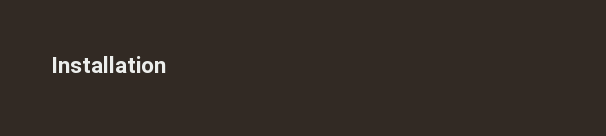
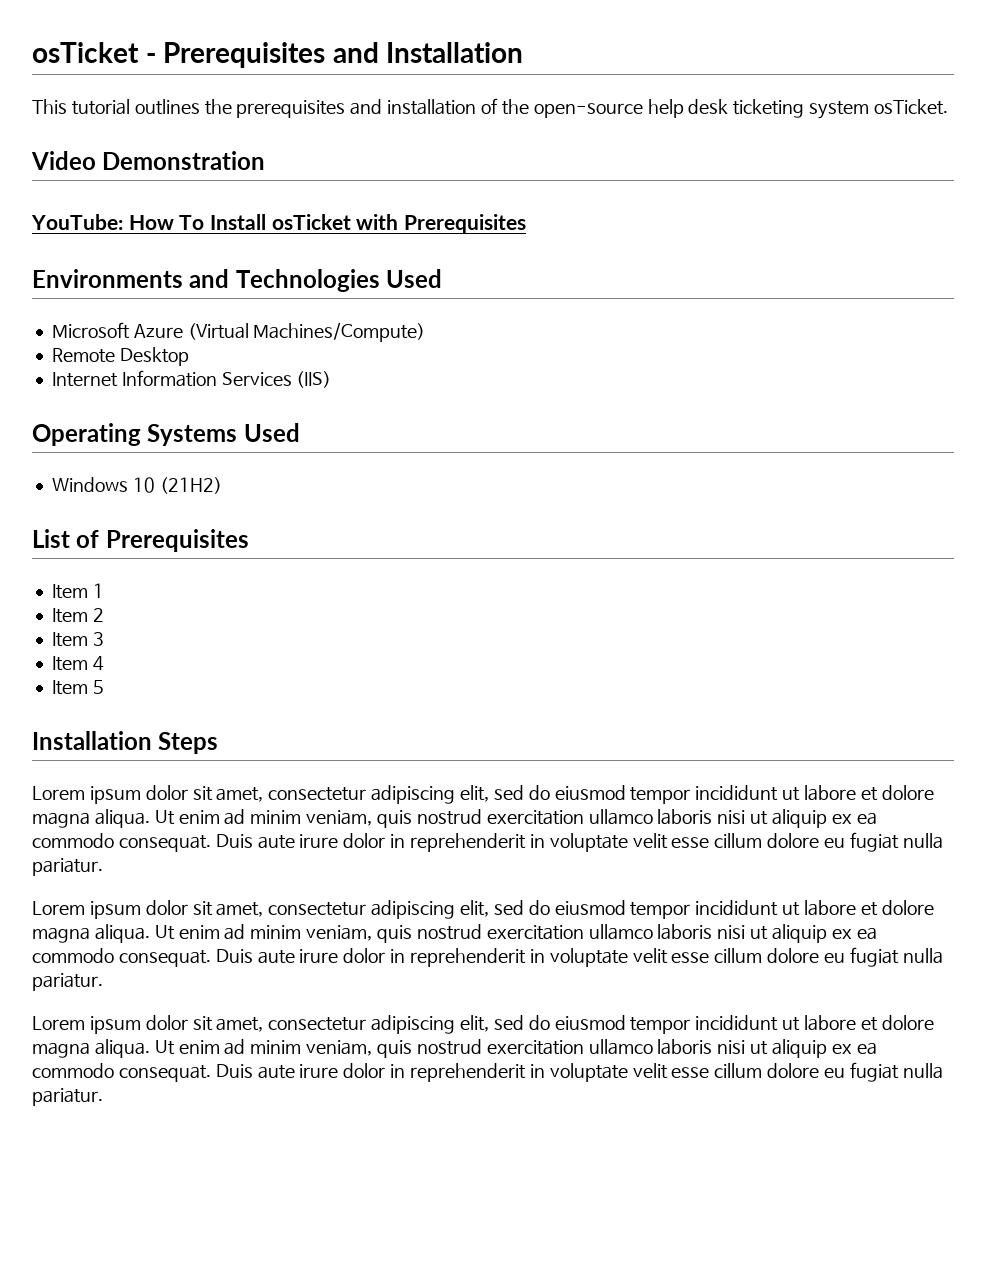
- Installation
+ osTicket - Prerequisites and Installation
+ This tutorial outlines the prerequisites and installation of the open-source help desk ticketing system osTicket.
+ Video Demonstration
+ YouTube: How To Install osTicket with Prerequisites
+ Environments and Technologies Used
+ Microsoft Azure (Virtual Machines/Compute)
+ Remote Desktop
+ Internet Information Services (IIS)
+ Operating Systems Used
+ Windows 10 (21H2)
+ List of Prerequisites
+ Item 1
+ Item 2
+ Item 3
+ Item 4
+ Item 5
+ Installation Steps
+ Lorem ipsum dolor sit amet, consectetur adipiscing elit, sed do eiusmod tempor incididunt ut labore et dolore magna aliqua. Ut enim ad minim veniam, quis nostrud exercitation ullamco laboris nisi ut aliquip ex ea commodo consequat. Duis aute irure dolor in reprehenderit in voluptate velit esse cillum dolore eu fugiat nulla pariatur.
+ Lorem ipsum dolor sit amet, consectetur adipiscing elit, sed do eiusmod tempor incididunt ut labore et dolore magna aliqua. Ut enim ad minim veniam, quis nostrud exercitation ullamco laboris nisi ut aliquip ex ea commodo consequat. Duis aute irure dolor in reprehenderit in voluptate velit esse cillum dolore eu fugiat nulla pariatur.
+ Lorem ipsum dolor sit amet, consectetur adipiscing elit, sed do eiusmod tempor incididunt ut labore et dolore magna aliqua. Ut enim ad minim veniam, quis nostrud exercitation ullamco laboris nisi ut aliquip ex ea commodo consequat. Duis aute irure dolor in reprehenderit in voluptate velit esse cillum dolore eu fugiat nulla pariatur.

